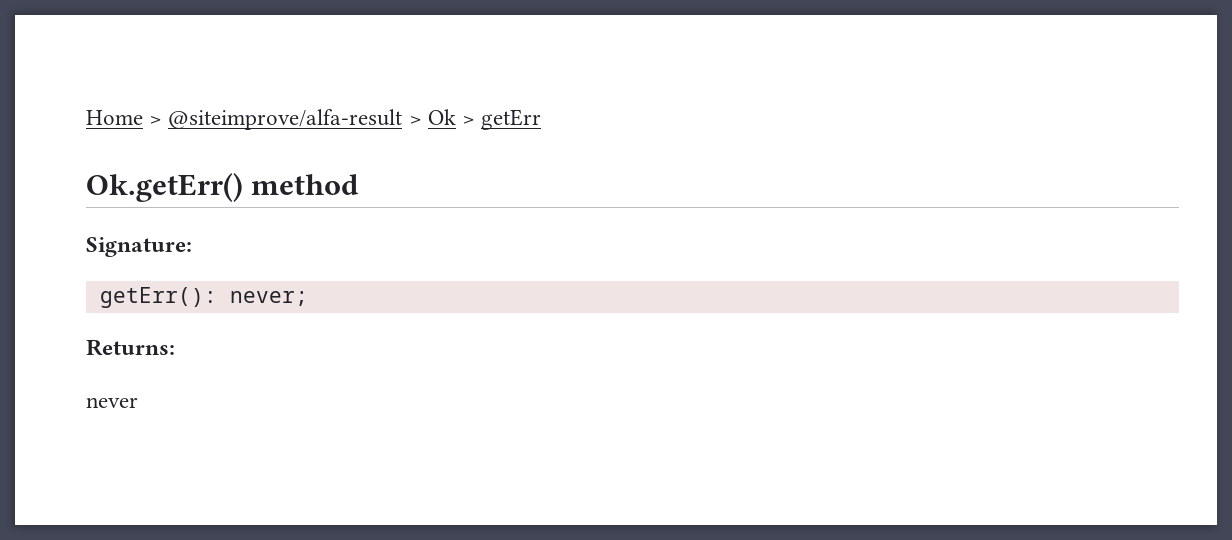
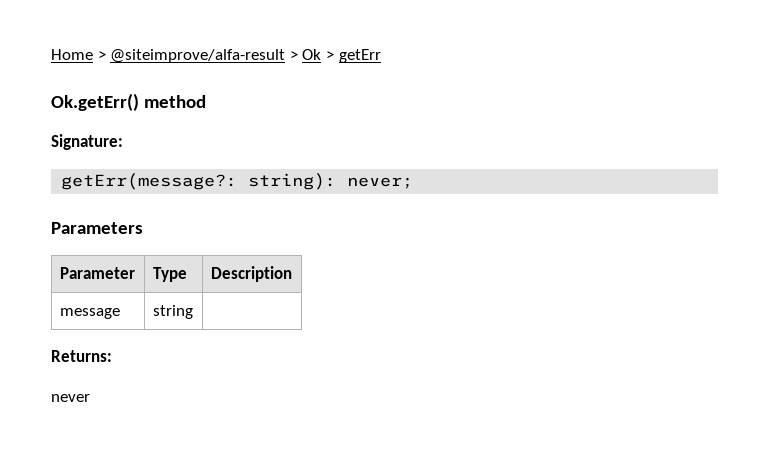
- getErr(): never;
+ getErr(message?: string): never;
+ Parameters
+ Parameter | Type | Description
+ message | string |

